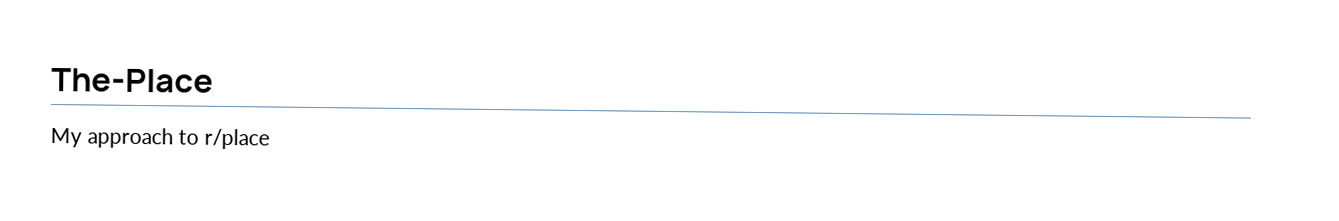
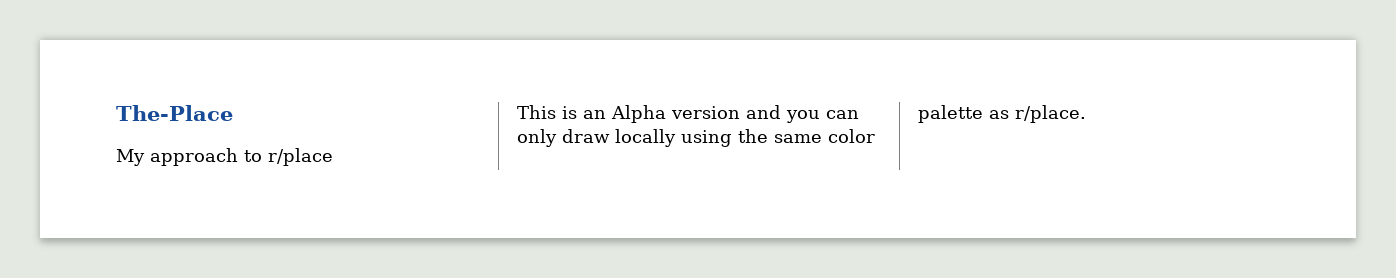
+ This is an Alpha version and you can only draw locally using the same color palette as r/place.

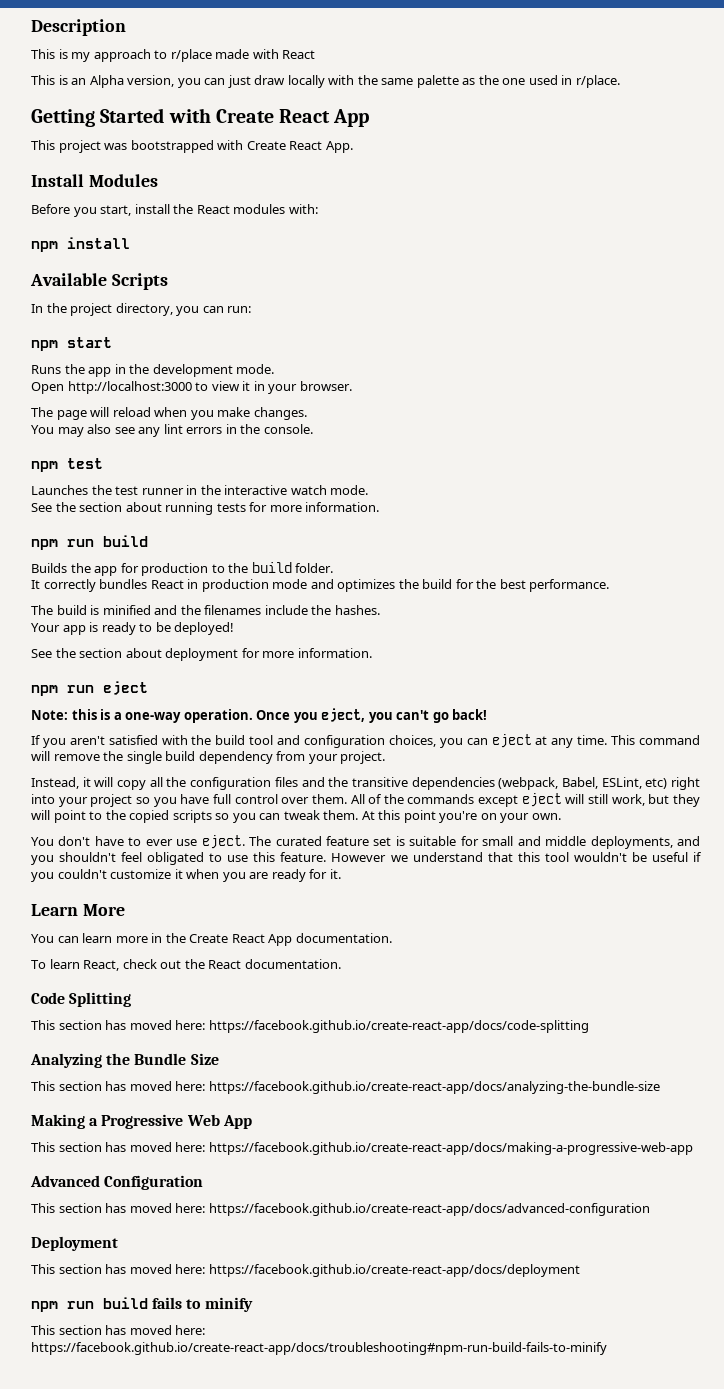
- The-Place
- My approach to r/place
+ Description
+ This is my approach to r/place made with React
- This is an Alpha version and you can only draw locally using the same color palette as r/place.
+ This is an Alpha version, you can just draw locally with the same palette as the one used in r/place.
+ Getting Started with Create React App
+ This project was bootstrapped with Create React App.
+ Install Modules
+ Before you start, install the React modules with:
+ npm install
+ Available Scripts
+ In the project directory, you can run:
+ npm start
+ Runs the app in the development mode.
+ Open http://localhost:3000 to view it in your browser.
+ The page will reload when you make changes.
+ You may also see any lint errors in the console.
+ npm test
+ Launches the test runner in the interactive watch mode.
+ See the section about running tests for more information.
+ npm run build
+ Builds the app for production to the build folder.
+ It correctly bundles React in production mode and optimizes the build for the best performance.
+ The build is minified and the filenames include the hashes.
+ Your app is ready to be deployed!
+ See the section about deployment for more information.
+ npm run eject
+ Note: this is a one-way operation. Once you eject, you can't go back!
+ If you aren't satisfied with the build tool and configuration choices, you can eject at any time. This command will remove the single build dependency from your project.
+ Instead, it will copy all the configuration files and the transitive dependencies (webpack, Babel, ESLint, etc) right into your project so you have full control over them. All of the commands except eject will still work, but they will point to the copied scripts so you can tweak them. At this point you're on your own.
+ You don't have to ever use eject. The curated feature set is suitable for small and middle deployments, and you shouldn't feel obligated to use this feature. However we understand that this tool wouldn't be useful if you couldn't customize it when you are ready for it.
+ Learn More
+ You can learn more in the Create React App documentation.
+ To learn React, check out the React documentation.
+ Code Splitting
+ This section has moved here: https://facebook.github.io/create-react-app/docs/code-splitting
+ Analyzing the Bundle Size
+ This section has moved here: https://facebook.github.io/create-react-app/docs/analyzing-the-bundle-size
+ Making a Progressive Web App
+ This section has moved here: https://facebook.github.io/create-react-app/docs/making-a-progressive-web-app
+ Advanced Configuration
+ This section has moved here: https://facebook.github.io/create-react-app/docs/advanced-configuration
+ Deployment
+ This section has moved here: https://facebook.github.io/create-react-app/docs/deployment
+ npm run build fails to minify
+ This section has moved here: https://facebook.github.io/create-react-app/docs/troubleshooting#npm-run-build-fails-to-minify

